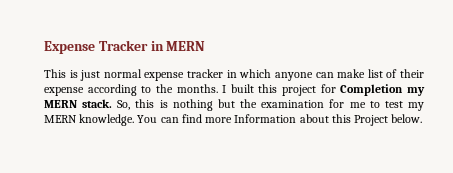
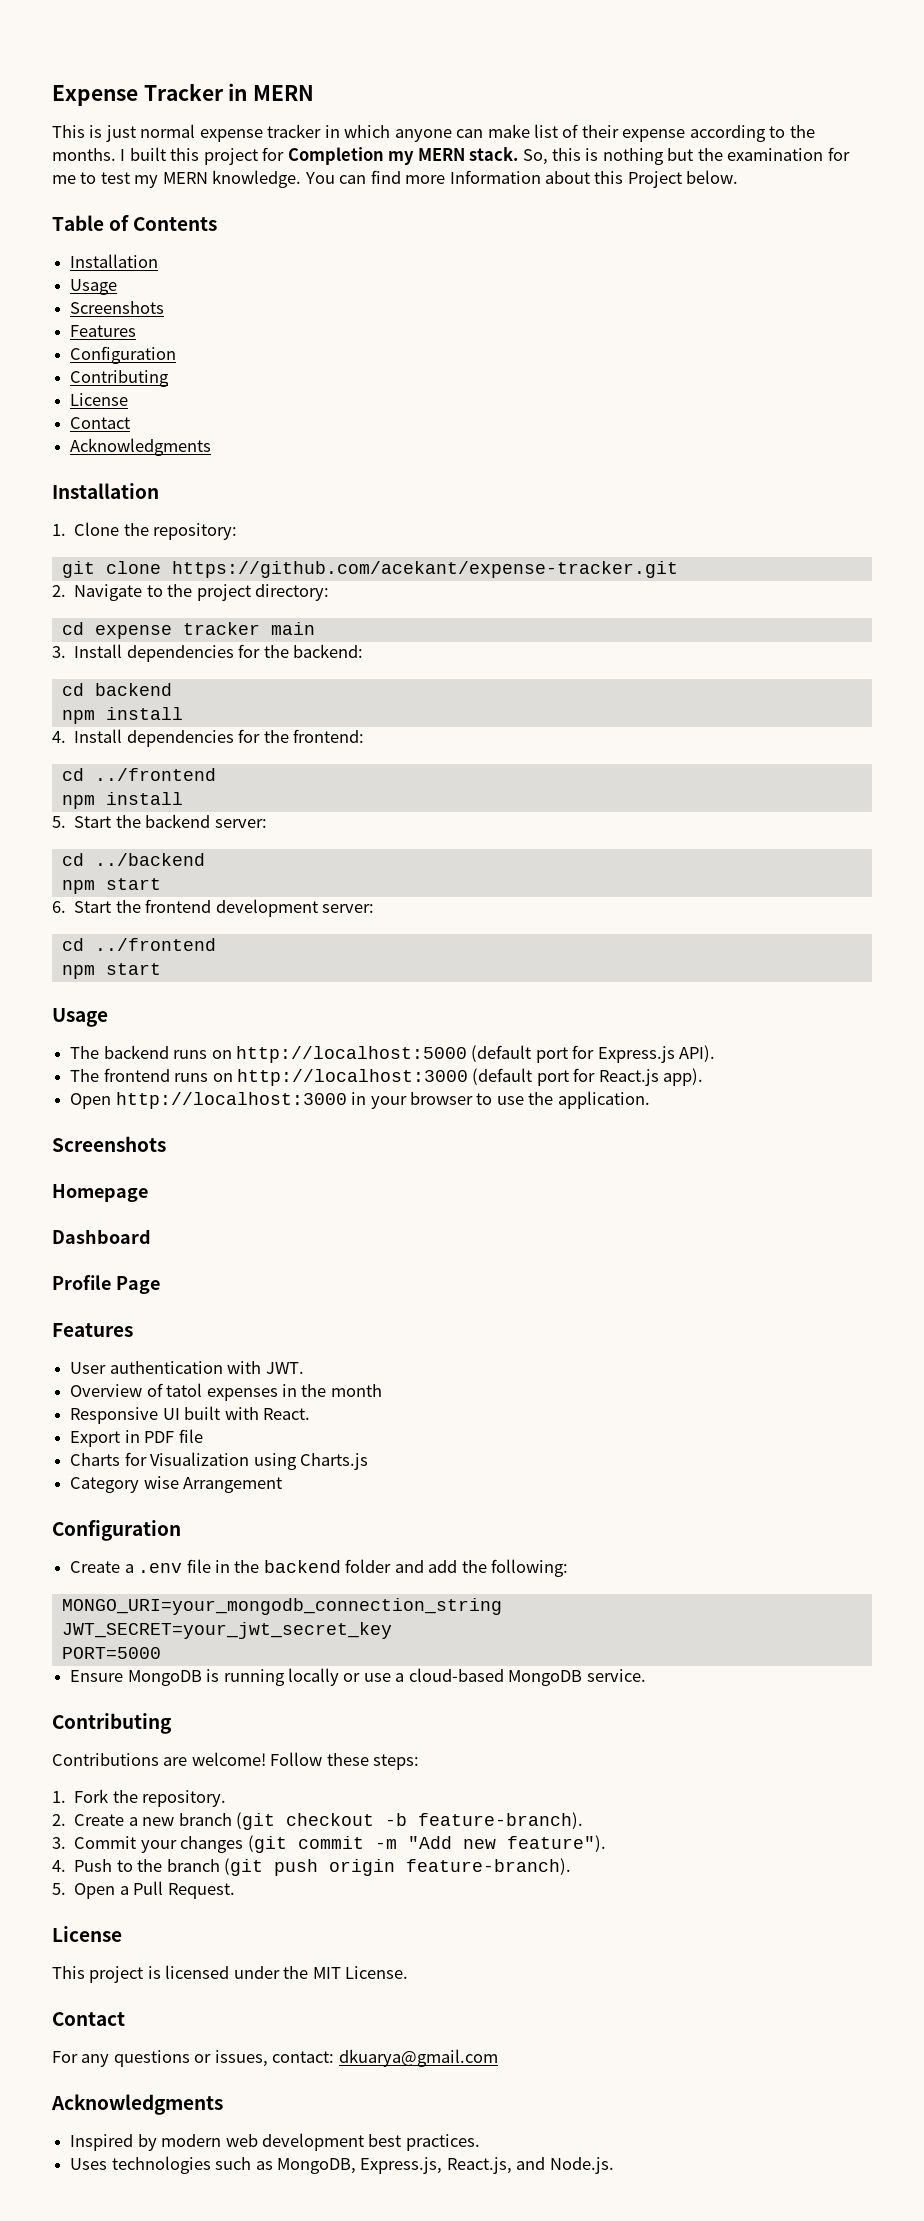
+ Table of Contents
+ Installation
+ Usage
+ Screenshots
+ Features
+ Configuration
+ Contributing
+ License
+ Contact
+ Acknowledgments
+ Installation
+ 1. Clone the repository:
+ git clone https://github.com/acekant/expense-tracker.git
+ 2. Navigate to the project directory:
+ cd expense tracker main
+ 3. Install dependencies for the backend:
+ cd backend
+ npm install
+ 4. Install dependencies for the frontend:
+ cd ../frontend
+ npm install
+ 5. Start the backend server:
+ cd ../backend
+ npm start
+ 6. Start the frontend development server:
+ cd ../frontend
+ npm start
+ Usage
+ The backend runs on http://localhost:5000 (default port for Express.js API).
+ The frontend runs on http://localhost:3000 (default port for React.js app).
+ Open http://localhost:3000 in your browser to use the application.
+ Screenshots
+ Homepage
+ Dashboard
+ Profile Page
+ Features
+ User authentication with JWT.
+ Overview of tatol expenses in the month
+ Responsive UI built with React.
+ Export in PDF file
+ Charts for Visualization using Charts.js
+ Category wise Arrangement
+ Configuration
+ Create a .env file in the backend folder and add the following:
+ MONGO_URI=your_mongodb_connection_string
+ JWT_SECRET=your_jwt_secret_key
+ PORT=5000
+ Ensure MongoDB is running locally or use a cloud-based MongoDB service.
+ Contributing
+ Contributions are welcome! Follow these steps:
+ 1. Fork the repository.
+ 2. Create a new branch (git checkout -b feature-branch).
+ 3. Commit your changes (git commit -m "Add new feature").
+ 4. Push to the branch (git push origin feature-branch).
+ 5. Open a Pull Request.
+ License
+ This project is licensed under the MIT License.
+ Contact
+ For any questions or issues, contact: dkuarya@gmail.com
+ Acknowledgments
+ Inspired by modern web development best practices.
+ Uses technologies such as MongoDB, Express.js, React.js, and Node.js.

